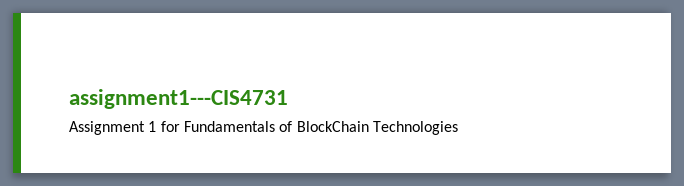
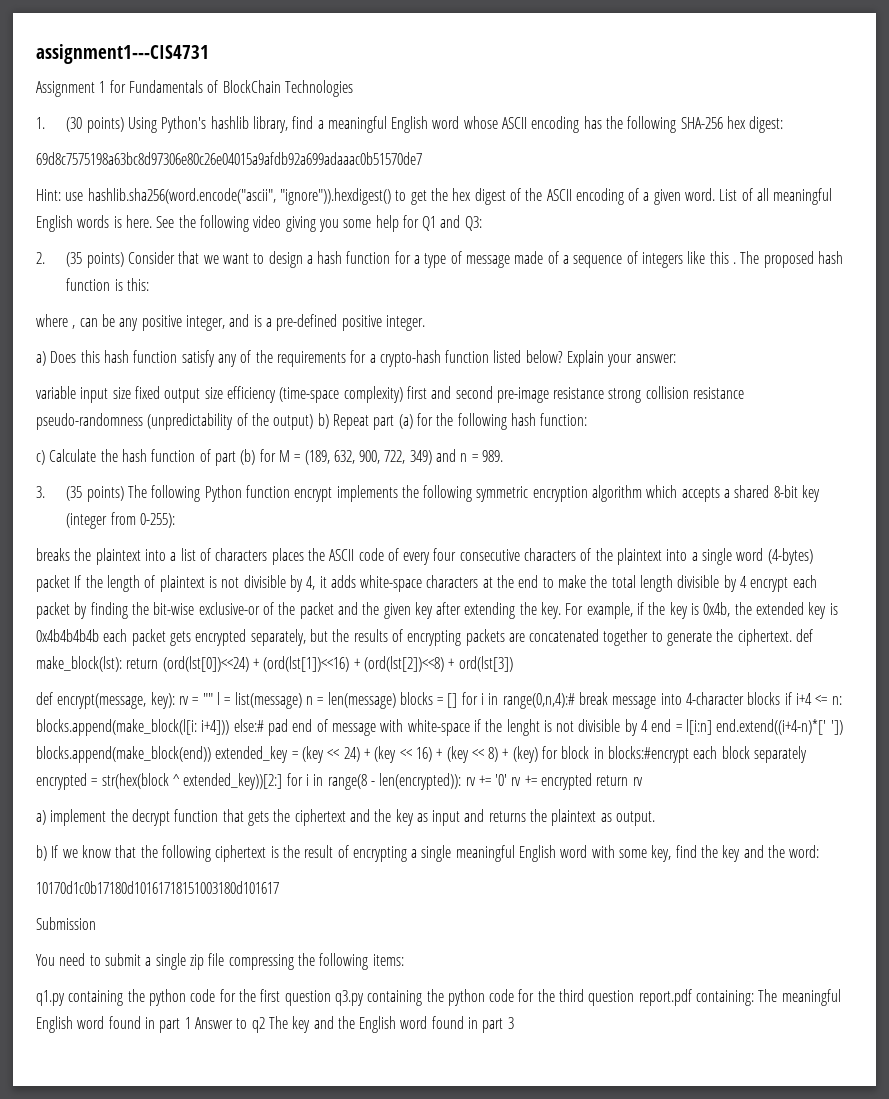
+ 1. (30 points) Using Python's hashlib library, find a meaningful English word whose ASCII encoding has the following SHA-256 hex digest:
+ 69d8c7575198a63bc8d97306e80c26e04015a9afdb92a699adaaac0b51570de7
+ Hint: use hashlib.sha256(word.encode("ascii", "ignore")).hexdigest() to get the hex digest of the ASCII encoding of a given word. List of all meaningful English words is here. See the following video giving you some help for Q1 and Q3:
+ 2. (35 points) Consider that we want to design a hash function for a type of message made of a sequence of integers like this . The proposed hash function is this:
+ where , can be any positive integer, and is a pre-defined positive integer.
+ a) Does this hash function satisfy any of the requirements for a crypto-hash function listed below? Explain your answer:
+ variable input size fixed output size efficiency (time-space complexity) first and second pre-image resistance strong collision resistance pseudo-randomness (unpredictability of the output) b) Repeat part (a) for the following hash function:
+ c) Calculate the hash function of part (b) for M = (189, 632, 900, 722, 349) and n = 989.
+ 3. (35 points) The following Python function encrypt implements the following symmetric encryption algorithm which accepts a shared 8-bit key (integer from 0-255):
+ breaks the plaintext into a list of characters places the ASCII code of every four consecutive characters of the plaintext into a single word (4-bytes) packet If the length of plaintext is not divisible by 4, it adds white-space characters at the end to make the total length divisible by 4 encrypt each packet by finding the bit-wise exclusive-or of the packet and the given key after extending the key. For example, if the key is 0x4b, the extended key is 0x4b4b4b4b each packet gets encrypted separately, but the results of encrypting packets are concatenated together to generate the ciphertext. def make_block(lst): return (ord(lst[0])<<24) + (ord(lst[1])<<16) + (ord(lst[2])<<8) + ord(lst[3])
+ def encrypt(message, key): rv = "" l = list(message) n = len(message) blocks = [] for i in range(0,n,4):# break message into 4-character blocks if i+4 <= n: blocks.append(make_block(l[i: i+4])) else:# pad end of message with white-space if the lenght is not divisible by 4 end = l[i:n] end.extend((i+4-n)*[' ']) blocks.append(make_block(end)) extended_key = (key << 24) + (key << 16) + (key << 8) + (key) for block in blocks:#encrypt each block separately encrypted = str(hex(block ^ extended_key))[2:] for i in range(8 - len(encrypted)): rv += '0' rv += encrypted return rv
+ a) implement the decrypt function that gets the ciphertext and the key as input and returns the plaintext as output.
+ b) If we know that the following ciphertext is the result of encrypting a single meaningful English word with some key, find the key and the word:
+ 10170d1c0b17180d10161718151003180d101617
+ Submission
+ You need to submit a single zip file compressing the following items:
+ q1.py containing the python code for the first question q3.py containing the python code for the third question report.pdf containing: The meaningful English word found in part 1 Answer to q2 The key and the English word found in part 3

